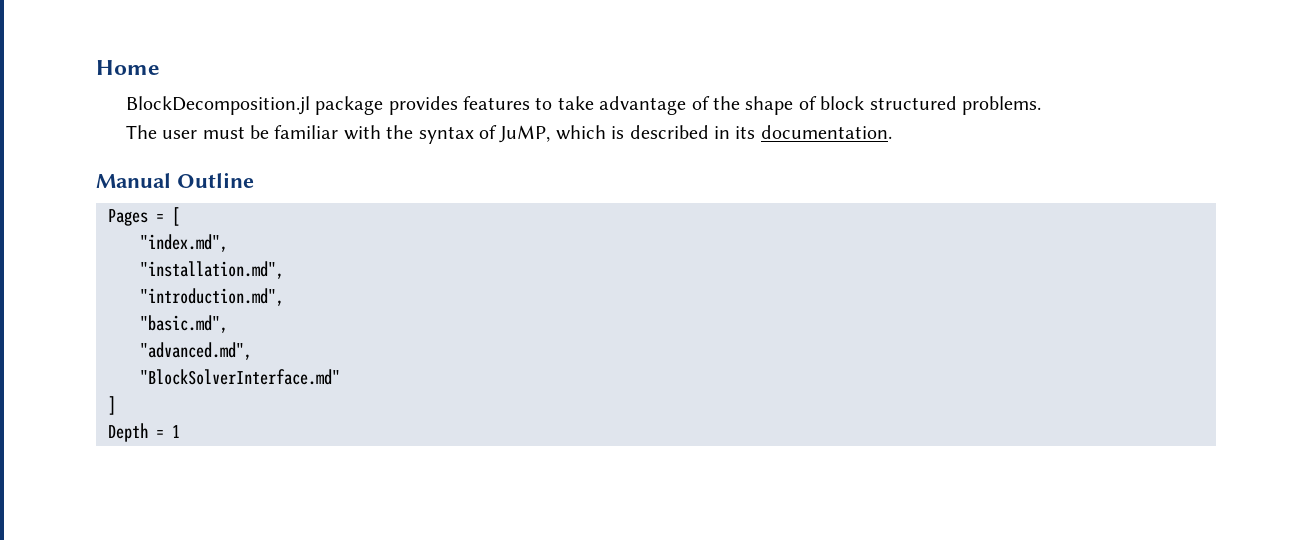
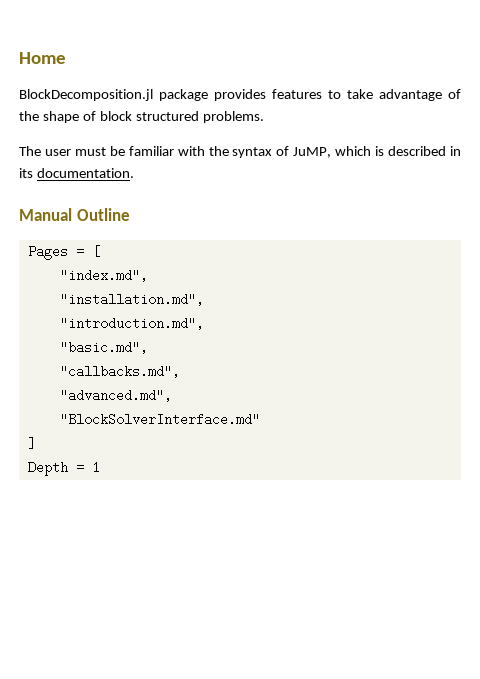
+ "callbacks.md",

